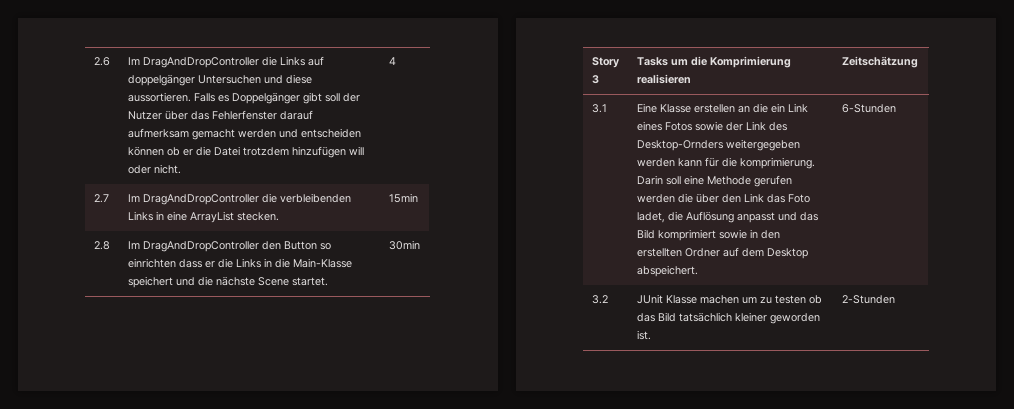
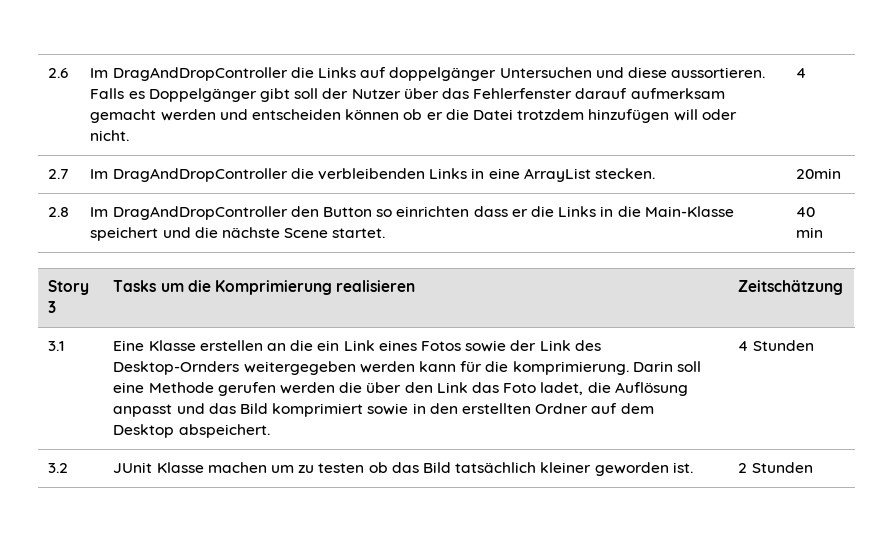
- 2.7 | Im DragAndDropController die verbleibenden Links in eine ArrayList stecken. | 15min
+ 2.7 | Im DragAndDropController die verbleibenden Links in eine ArrayList stecken. | 20min
- 2.8 | Im DragAndDropController den Button so einrichten dass er die Links in die Main-Klasse speichert und die nächste Scene startet. | 30min
+ 2.8 | Im DragAndDropController den Button so einrichten dass er die Links in die Main-Klasse speichert und die nächste Scene startet. | 40 min
- 6-Stunden
+ 4 Stunden
- 3.2 | JUnit Klasse machen um zu testen ob das Bild tatsächlich kleiner geworden ist. | 2-Stunden
+ 3.2 | JUnit Klasse machen um zu testen ob das Bild tatsächlich kleiner geworden ist. | 2 Stunden

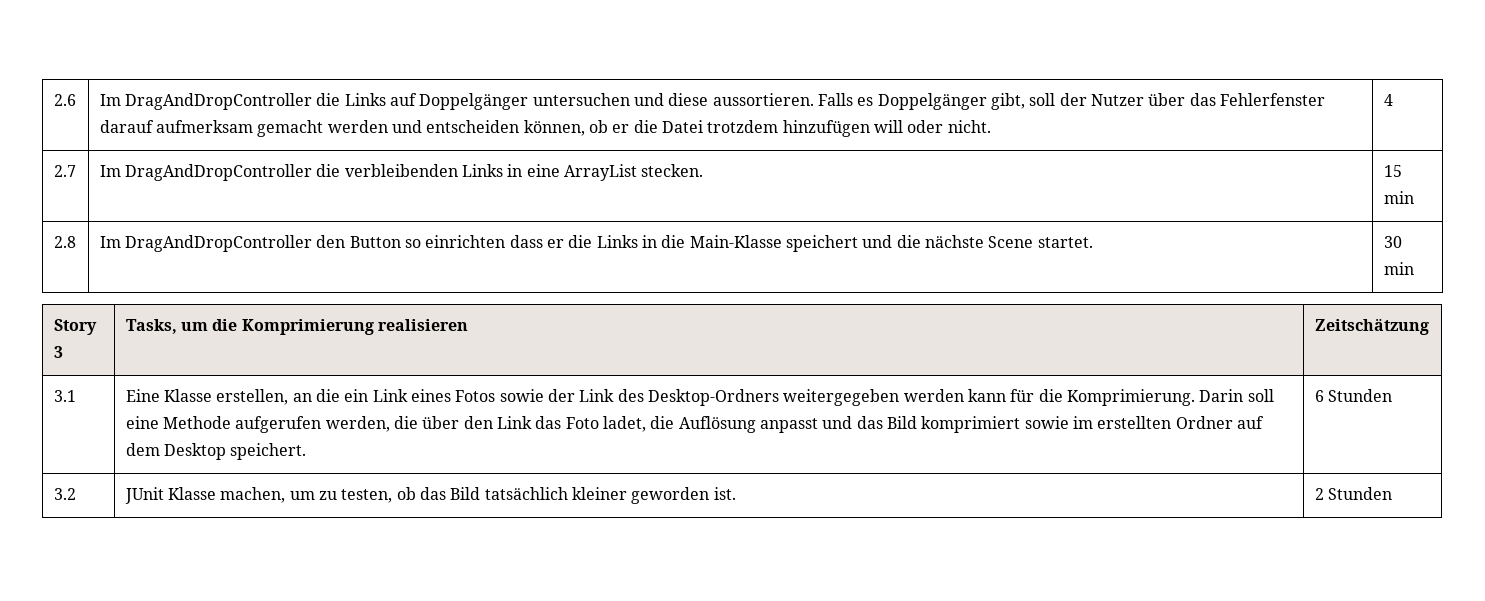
- 2.6 | Im DragAndDropController die Links auf doppelgänger Untersuchen und diese aussortieren. Falls es Doppelgänger gibt soll der Nutzer über das Fehlerfenster darauf aufmerksam gemacht werden und entscheiden können ob er die Datei trotzdem hinzufügen will oder nicht. | 4
+ 2.6 | Im DragAndDropController die Links auf Doppelgänger untersuchen und diese aussortieren. Falls es Doppelgänger gibt, soll der Nutzer über das Fehlerfenster darauf aufmerksam gemacht werden und entscheiden können, ob er die Datei trotzdem hinzufügen will oder nicht. | 4
- 2.7 | Im DragAndDropController die verbleibenden Links in eine ArrayList stecken. | 20min
+ 2.7 | Im DragAndDropController die verbleibenden Links in eine ArrayList stecken. | 15 min
- 2.8 | Im DragAndDropController den Button so einrichten dass er die Links in die Main-Klasse speichert und die nächste Scene startet. | 40 min
+ 2.8 | Im DragAndDropController den Button so einrichten dass er die Links in die Main-Klasse speichert und die nächste Scene startet. | 30 min
- Story 3 | Tasks um die Komprimierung realisieren | Zeitschätzung
+ Story 3 | Tasks, um die Komprimierung realisieren | Zeitschätzung
- Eine Klasse erstellen an die ein Link eines Fotos sowie der Link des Desktop-Ornders weitergegeben werden kann für die komprimierung.
+ Eine Klasse erstellen, an die ein Link eines Fotos sowie der Link des Desktop-Ordners weitergegeben werden kann für die Komprimierung.
- Darin soll eine Methode gerufen werden die über den Link das Foto ladet, die Auflösung anpasst und das Bild komprimiert sowie in den erstellten Ordner auf dem Desktop abspeichert. | 4 Stunden
+ Darin soll eine Methode aufgerufen werden, die über den Link das Foto ladet, die Auflösung anpasst und das Bild komprimiert sowie im erstellten Ordner auf dem Desktop speichert. | 6 Stunden
- 3.2 | JUnit Klasse machen um zu testen ob das Bild tatsächlich kleiner geworden ist. | 2 Stunden
+ 3.2 | JUnit Klasse machen, um zu testen, ob das Bild tatsächlich kleiner geworden ist. | 2 Stunden

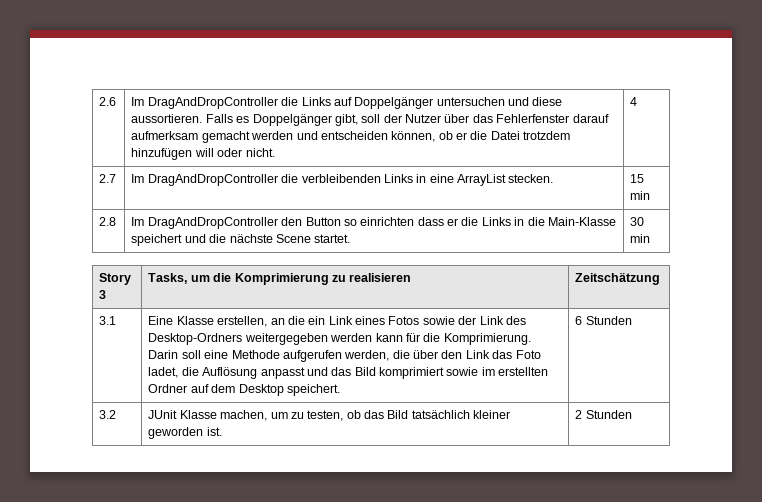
- Story 3 | Tasks, um die Komprimierung realisieren | Zeitschätzung
+ Story 3 | Tasks, um die Komprimierung zu realisieren | Zeitschätzung

